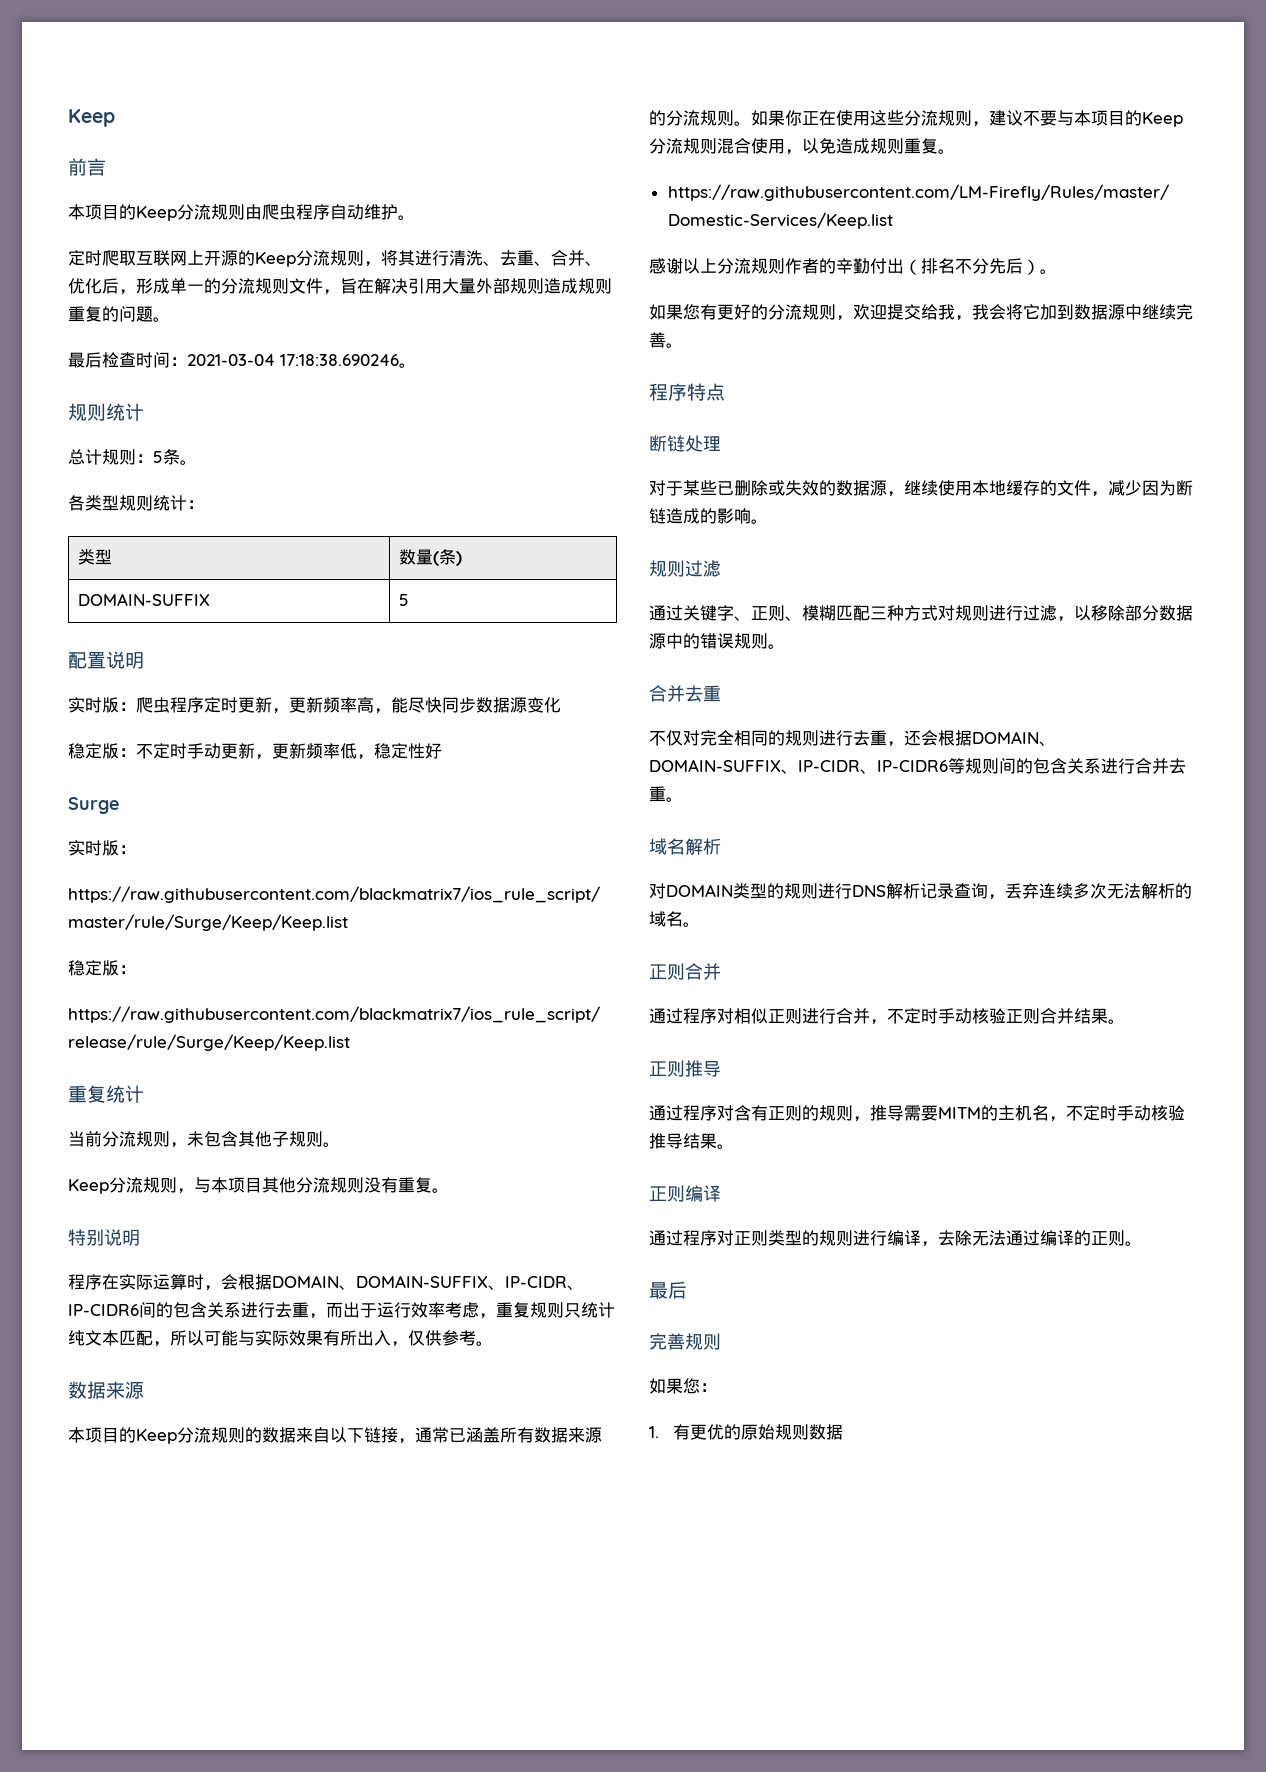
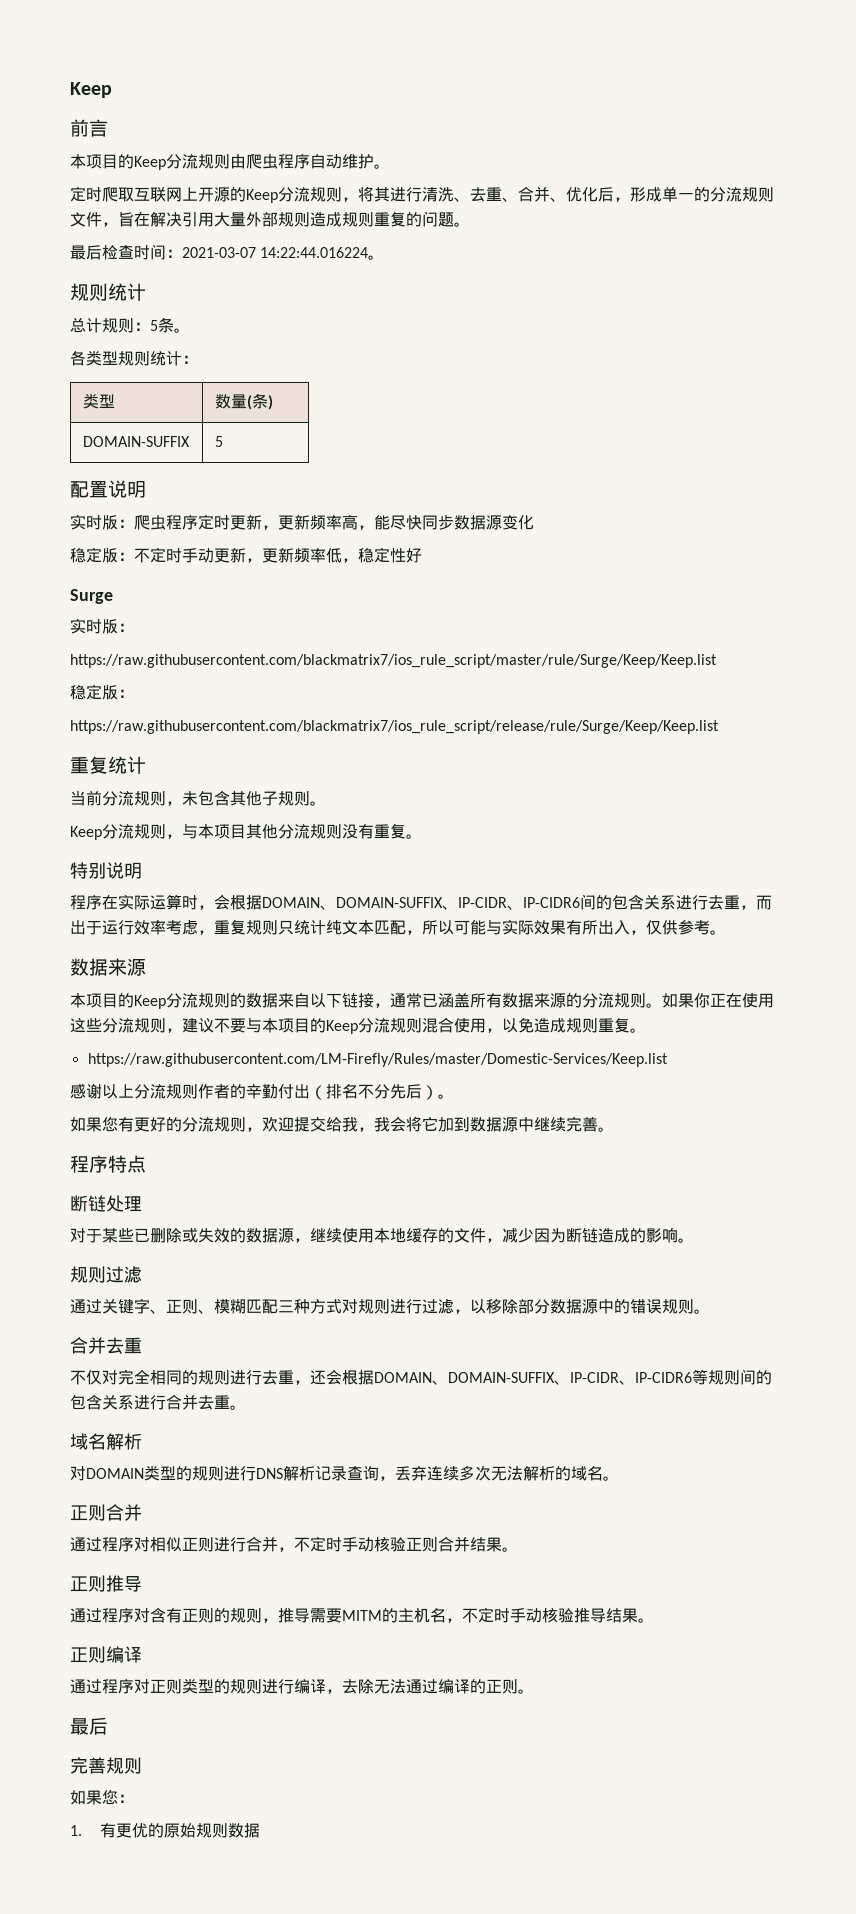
- 最后检查时间：2021-03-04 17:18:38.690246。
+ 最后检查时间：2021-03-07 14:22:44.016224。

